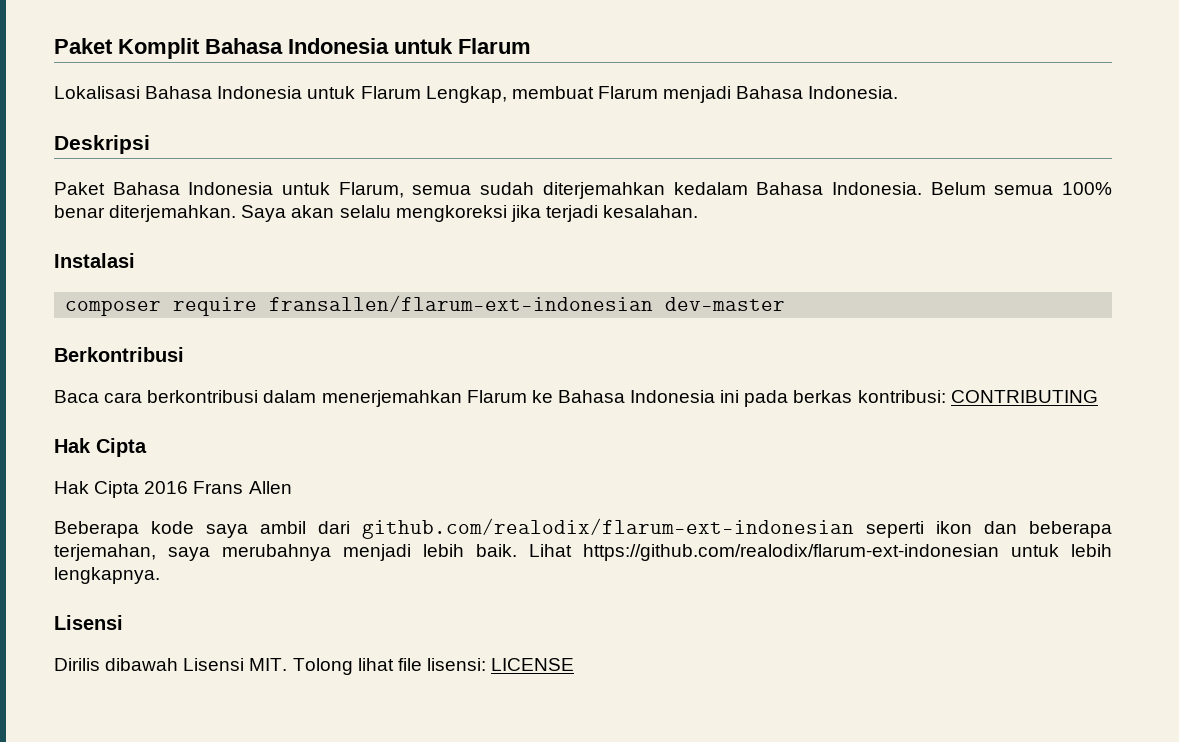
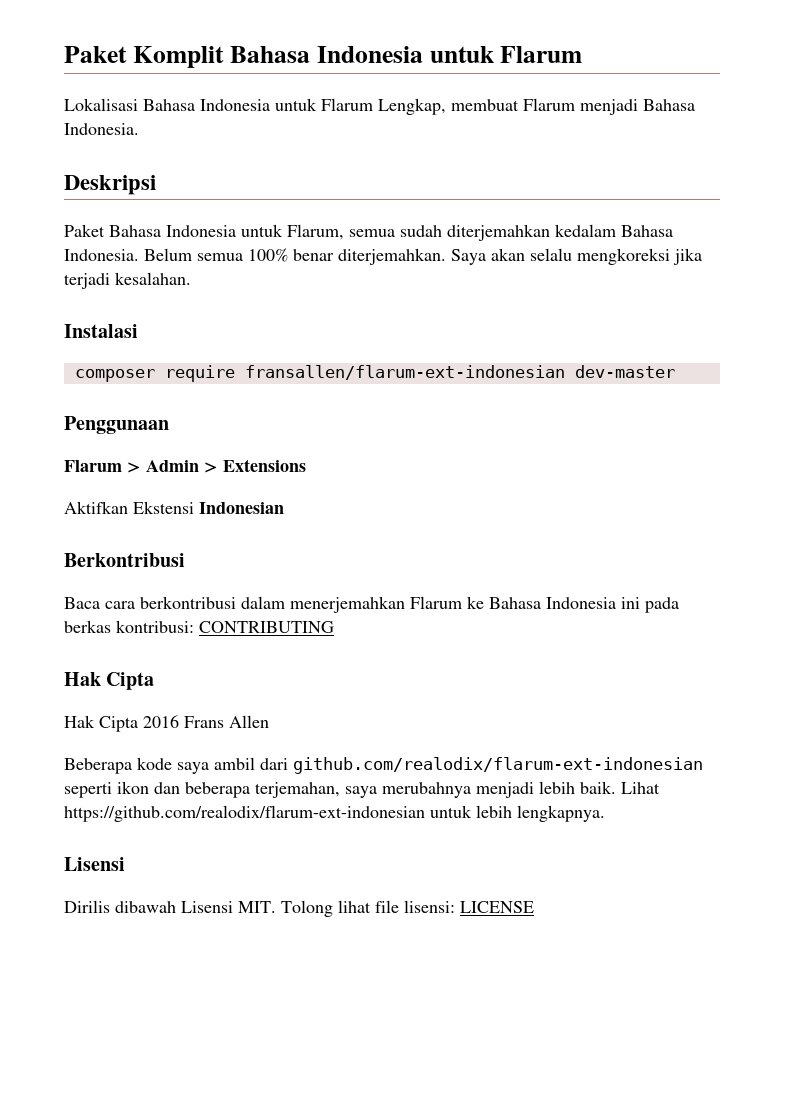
+ Penggunaan
+ Flarum > Admin > Extensions
+ Aktifkan Ekstensi Indonesian

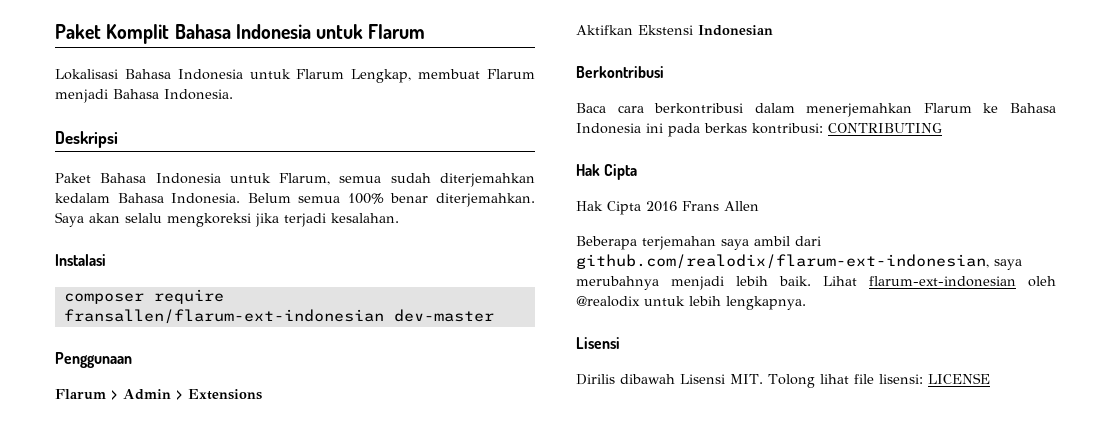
- Beberapa kode saya ambil dari github.com/realodix/flarum-ext-indonesian seperti ikon dan beberapa terjemahan, saya merubahnya menjadi lebih baik.
+ Beberapa terjemahan saya ambil dari github.com/realodix/flarum-ext-indonesian, saya merubahnya menjadi lebih baik.
- Lihat https://github.com/realodix/flarum-ext-indonesian untuk lebih lengkapnya.
+ Lihat flarum-ext-indonesian oleh @realodix untuk lebih lengkapnya.

